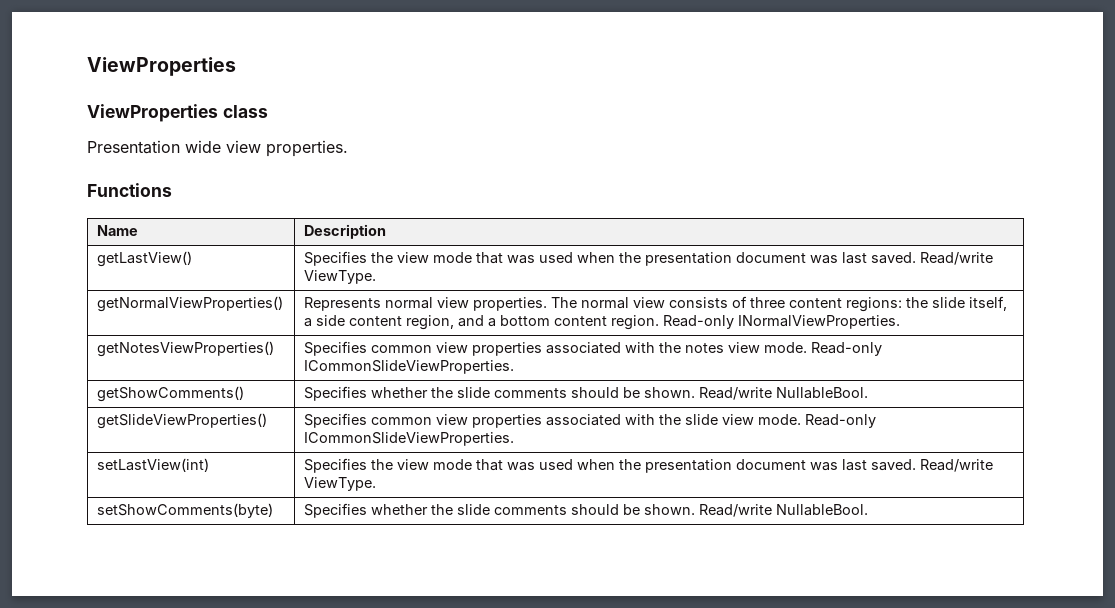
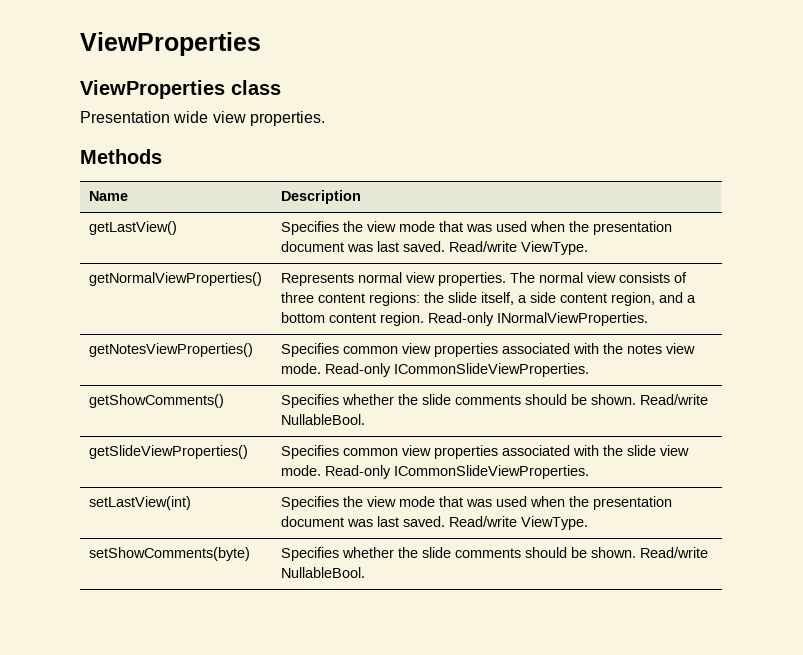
- Functions
+ Methods

